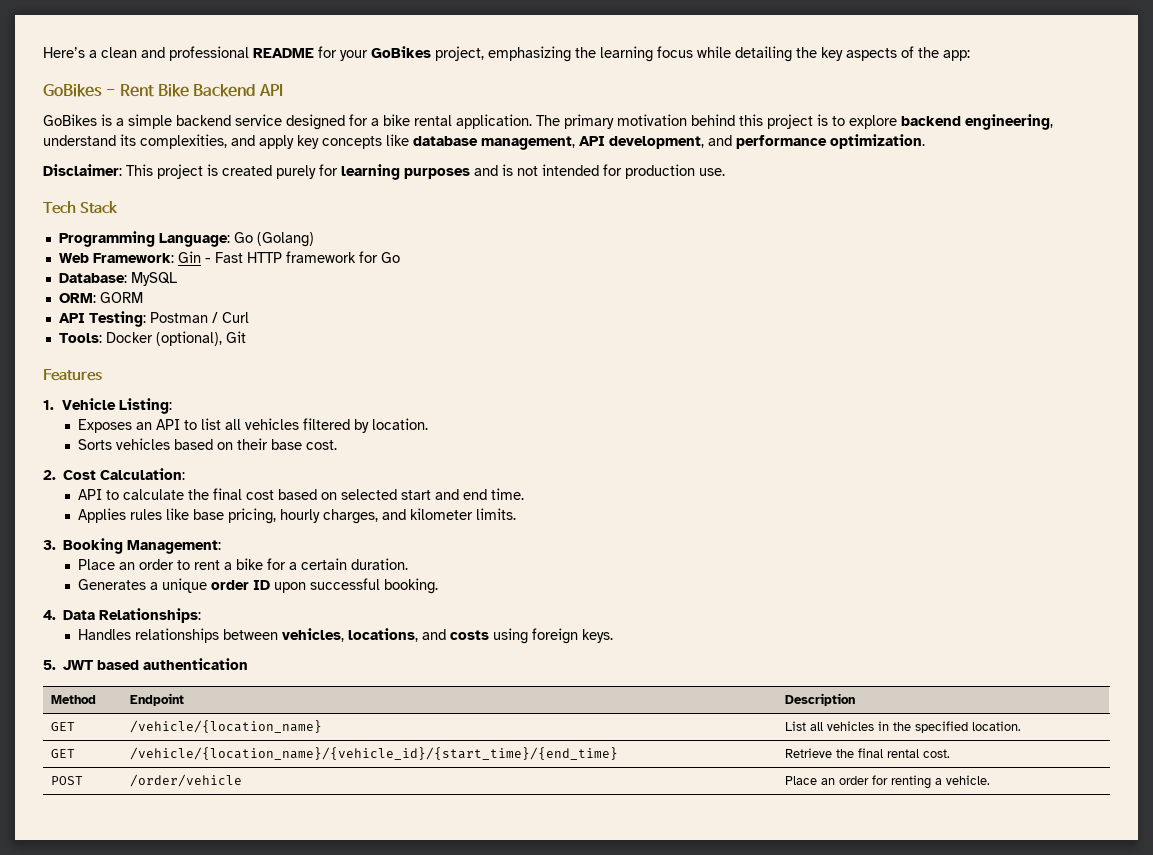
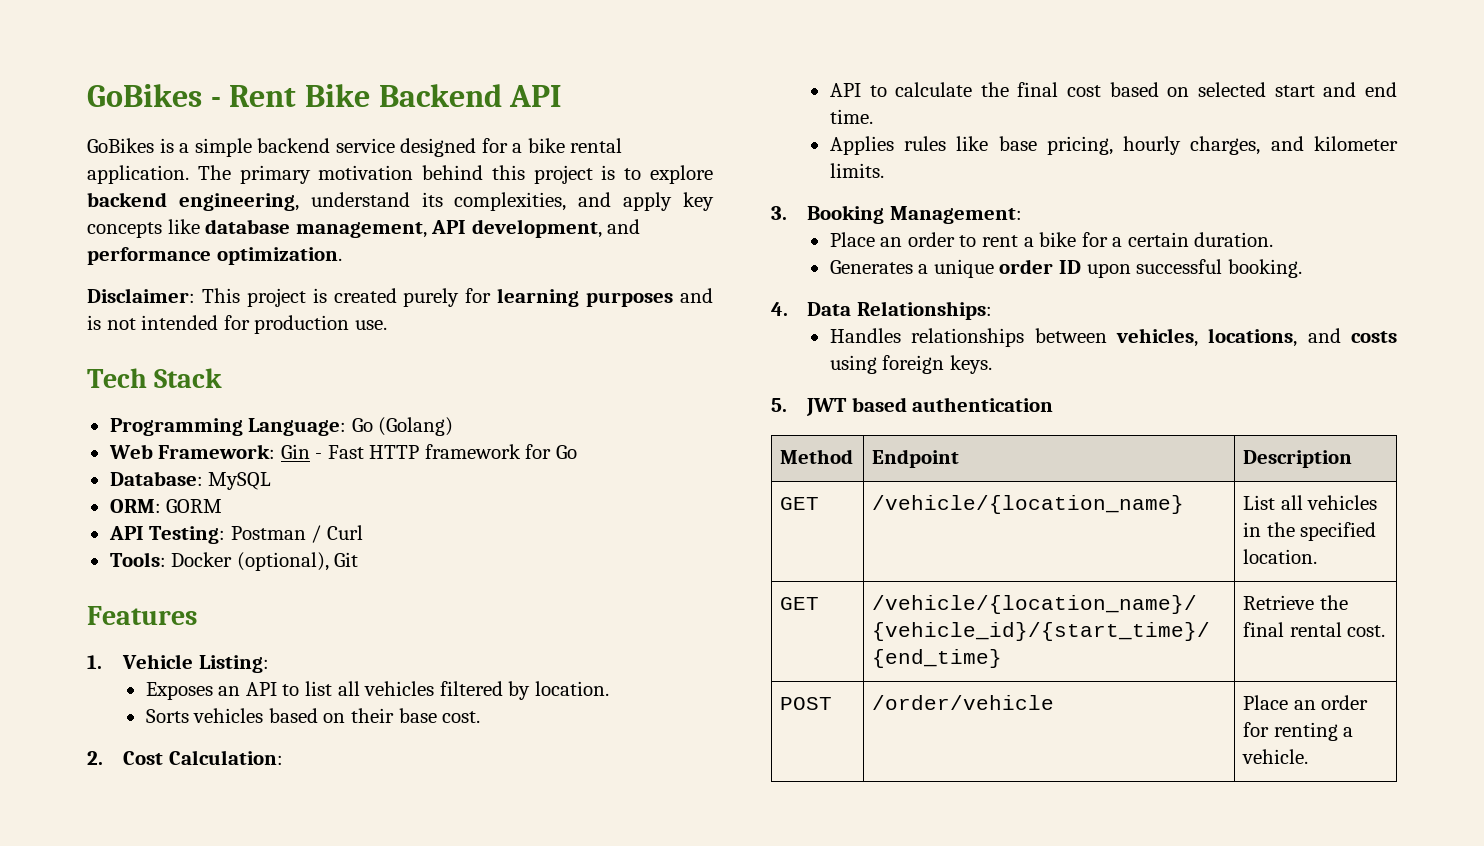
- Here’s a clean and professional README for your GoBikes project, emphasizing the learning focus while detailing the key aspects of the app:

